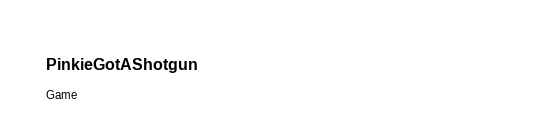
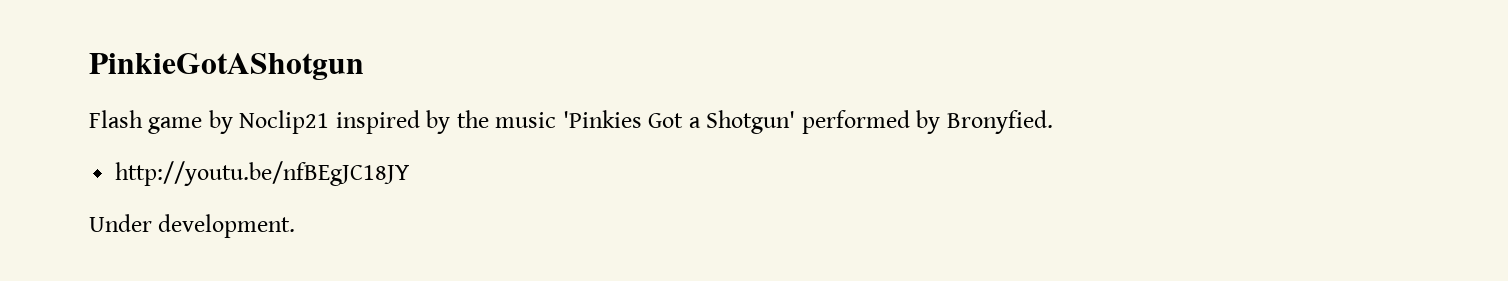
- Game
+ Flash game by Noclip21 inspired by the music 'Pinkies Got a Shotgun' performed by Bronyfied.
+ http://youtu.be/nfBEgJC18JY
+ Under development.

